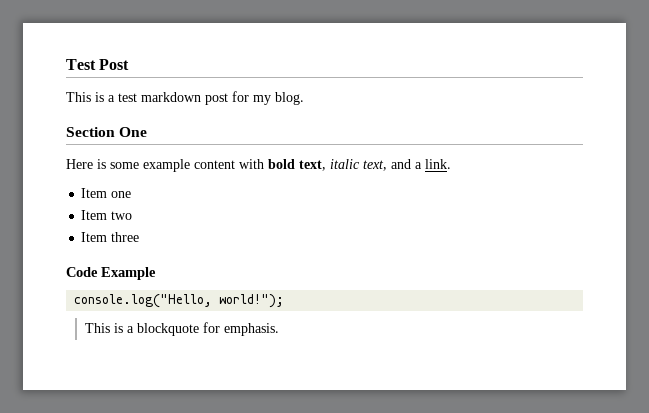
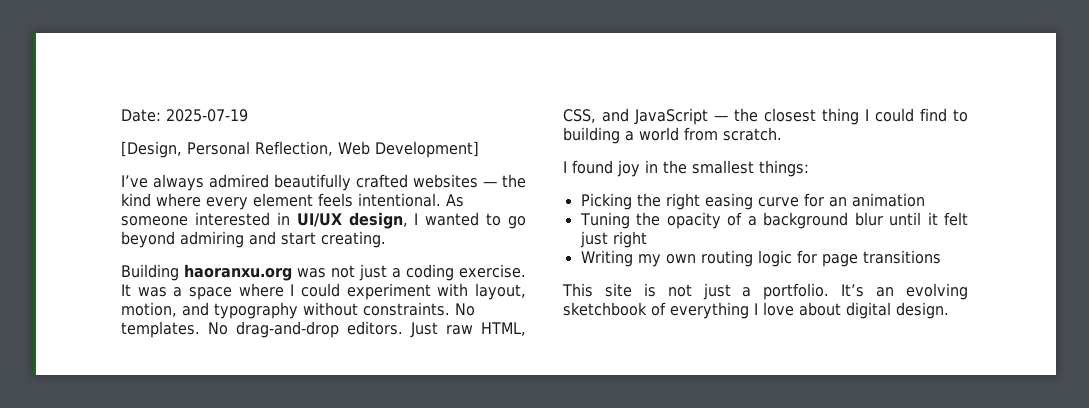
- Test Post
- This is a test markdown post for my blog.
- Section One
- Here is some example content with bold text, italic text, and a link.
- Item one
- Item two
- Item three
- Code Example
- console.log("Hello, world!");
- This is a blockquote for emphasis.
+ Date: 2025-07-19
+ [Design, Personal Reflection, Web Development]
+ I’ve always admired beautifully crafted websites — the kind where every element feels intentional. As someone interested in UI/UX design, I wanted to go beyond admiring and start creating.
+ Building haoranxu.org was not just a coding exercise. It was a space where I could experiment with layout, motion, and typography without constraints. No templates. No drag-and-drop editors. Just raw HTML, CSS, and JavaScript — the closest thing I could find to building a world from scratch.
+ I found joy in the smallest things:
+ Picking the right easing curve for an animation
+ Tuning the opacity of a background blur until it felt just right
+ Writing my own routing logic for page transitions
+ This site is not just a portfolio. It’s an evolving sketchbook of everything I love about digital design.

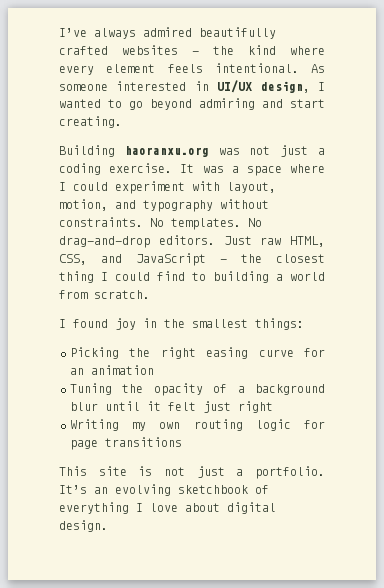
- Date: 2025-07-19
- [Design, Personal Reflection, Web Development]

